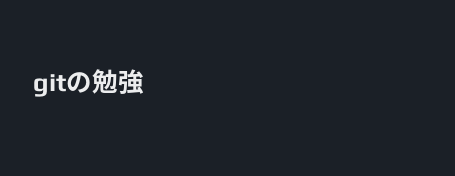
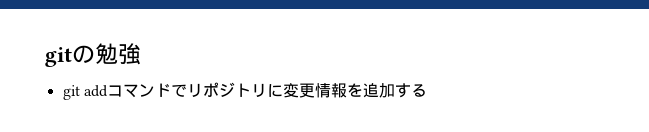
+ git addコマンドでリポジトリに変更情報を追加する

